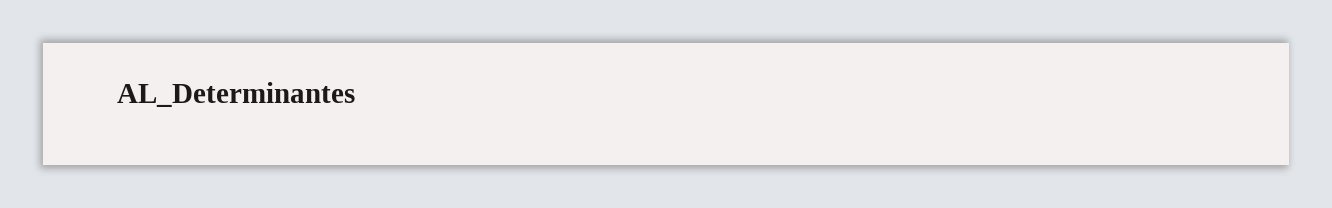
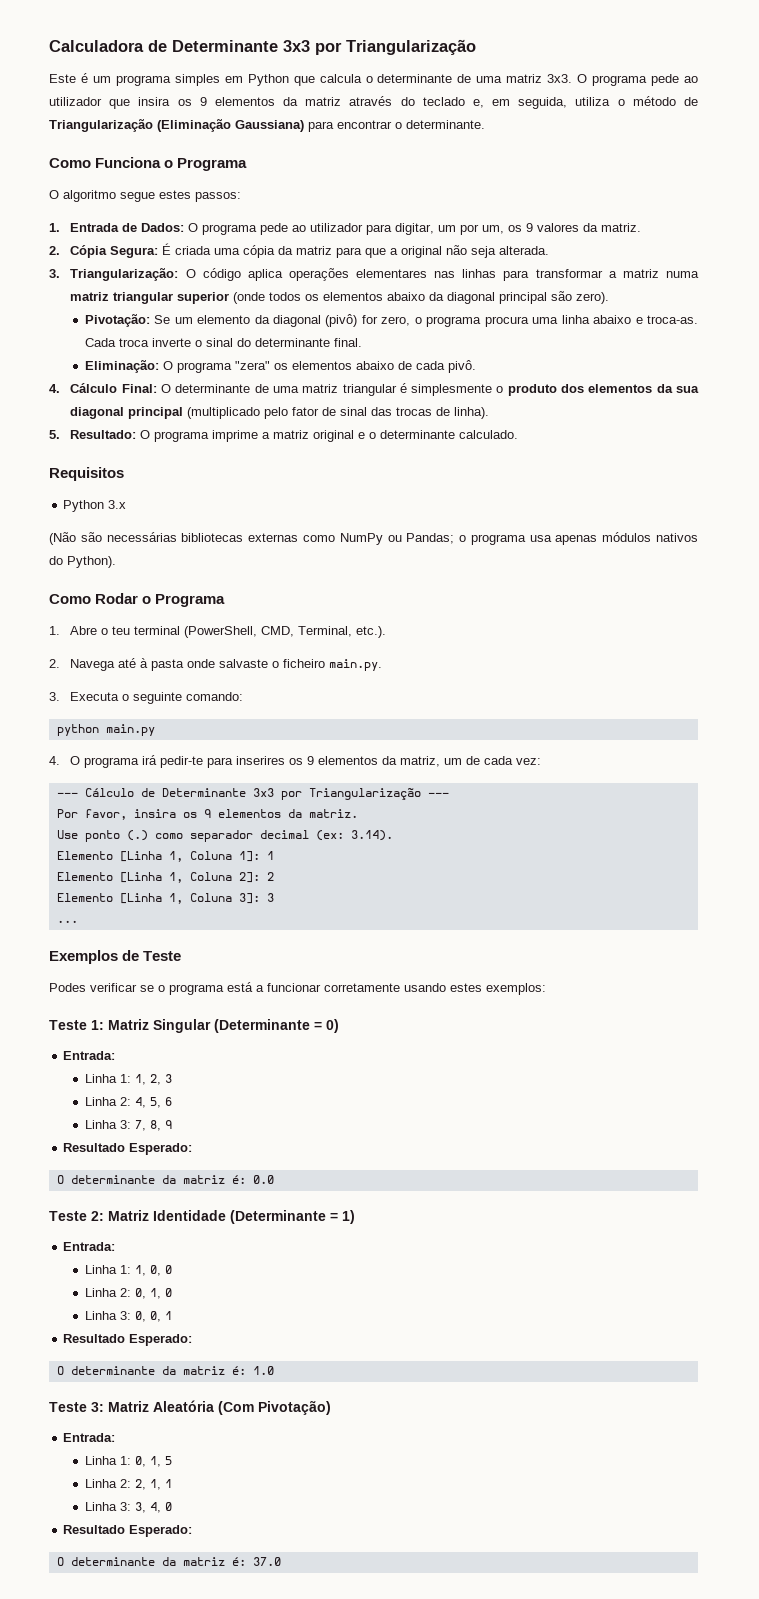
- AL_Determinantes
+ Calculadora de Determinante 3x3 por Triangularização
+ Este é um programa simples em Python que calcula o determinante de uma matriz 3x3. O programa pede ao utilizador que insira os 9 elementos da matriz através do teclado e, em seguida, utiliza o método de Triangularização (Eliminação Gaussiana) para encontrar o determinante.
+ Como Funciona o Programa
+ O algoritmo segue estes passos:
+ 1. Entrada de Dados: O programa pede ao utilizador para digitar, um por um, os 9 valores da matriz.
+ 2. Cópia Segura: É criada uma cópia da matriz para que a original não seja alterada.
+ 3. Triangularização: O código aplica operações elementares nas linhas para transformar a matriz numa matriz triangular superior (onde todos os elementos abaixo da diagonal principal são zero).
+ Pivotação: Se um elemento da diagonal (pivô) for zero, o programa procura uma linha abaixo e troca-as. Cada troca inverte o sinal do determinante final.
+ Eliminação: O programa "zera" os elementos abaixo de cada pivô.
+ 4. Cálculo Final: O determinante de uma matriz triangular é simplesmente o produto dos elementos da sua diagonal principal (multiplicado pelo fator de sinal das trocas de linha).
+ 5. Resultado: O programa imprime a matriz original e o determinante calculado.
+ Requisitos
+ Python 3.x
+ (Não são necessárias bibliotecas externas como NumPy ou Pandas; o programa usa apenas módulos nativos do Python).
+ Como Rodar o Programa
+ 1. Abre o teu terminal (PowerShell, CMD, Terminal, etc.).
+ 2. Navega até à pasta onde salvaste o ficheiro main.py.
+ 3. Executa o seguinte comando:
+ python main.py
+ 4. O programa irá pedir-te para inserires os 9 elementos da matriz, um de cada vez:
+ --- Cálculo de Determinante 3x3 por Triangularização ---
+ Por favor, insira os 9 elementos da matriz.
+ Use ponto (.) como separador decimal (ex: 3.14).
+ Elemento [Linha 1, Coluna 1]: 1
+ Elemento [Linha 1, Coluna 2]: 2
+ Elemento [Linha 1, Coluna 3]: 3
+ ...
+ Exemplos de Teste
+ Podes verificar se o programa está a funcionar corretamente usando estes exemplos:
+ Teste 1: Matriz Singular (Determinante = 0)
+ Entrada:
+ Linha 1: 1, 2, 3
+ Linha 2: 4, 5, 6
+ Linha 3: 7, 8, 9
+ Resultado Esperado:
+ O determinante da matriz é: 0.0
+ Teste 2: Matriz Identidade (Determinante = 1)
+ Entrada:
+ Linha 1: 1, 0, 0
+ Linha 2: 0, 1, 0
+ Linha 3: 0, 0, 1
+ Resultado Esperado:
+ O determinante da matriz é: 1.0
+ Teste 3: Matriz Aleatória (Com Pivotação)
+ Entrada:
+ Linha 1: 0, 1, 5
+ Linha 2: 2, 1, 1
+ Linha 3: 3, 4, 0
+ Resultado Esperado:
+ O determinante da matriz é: 37.0

